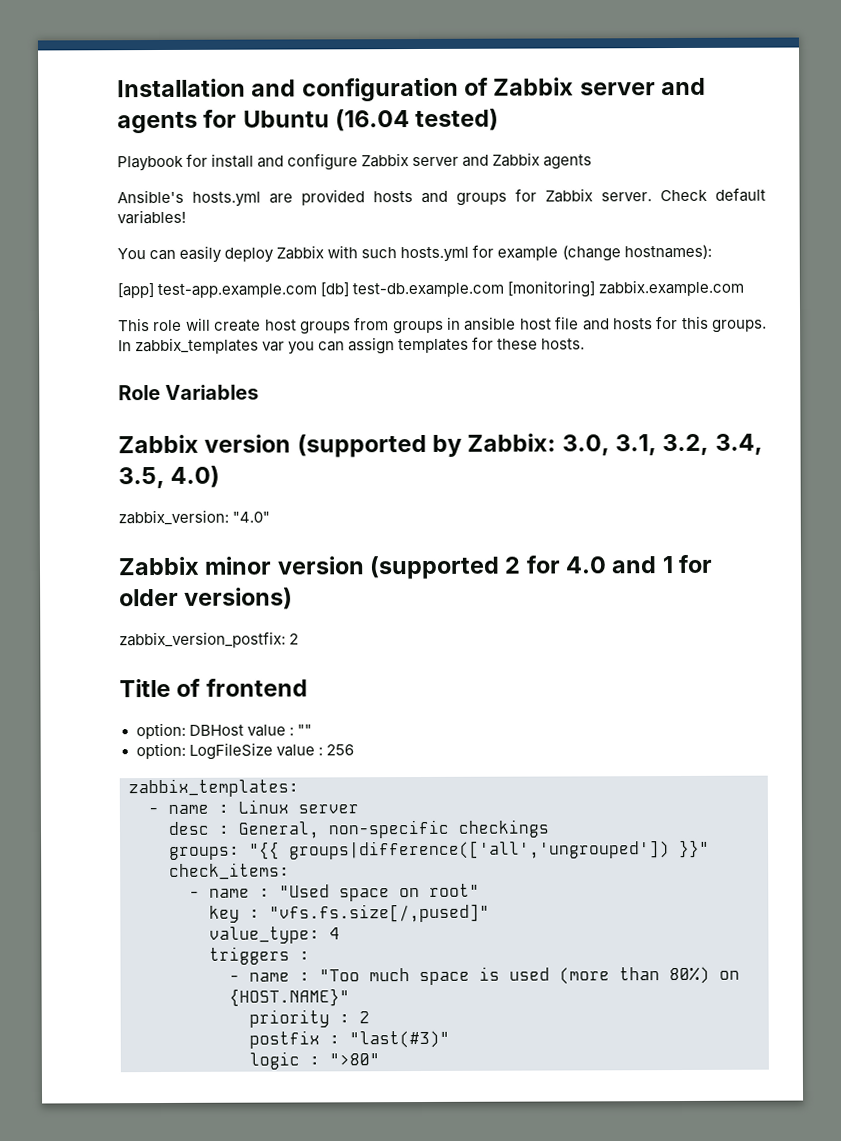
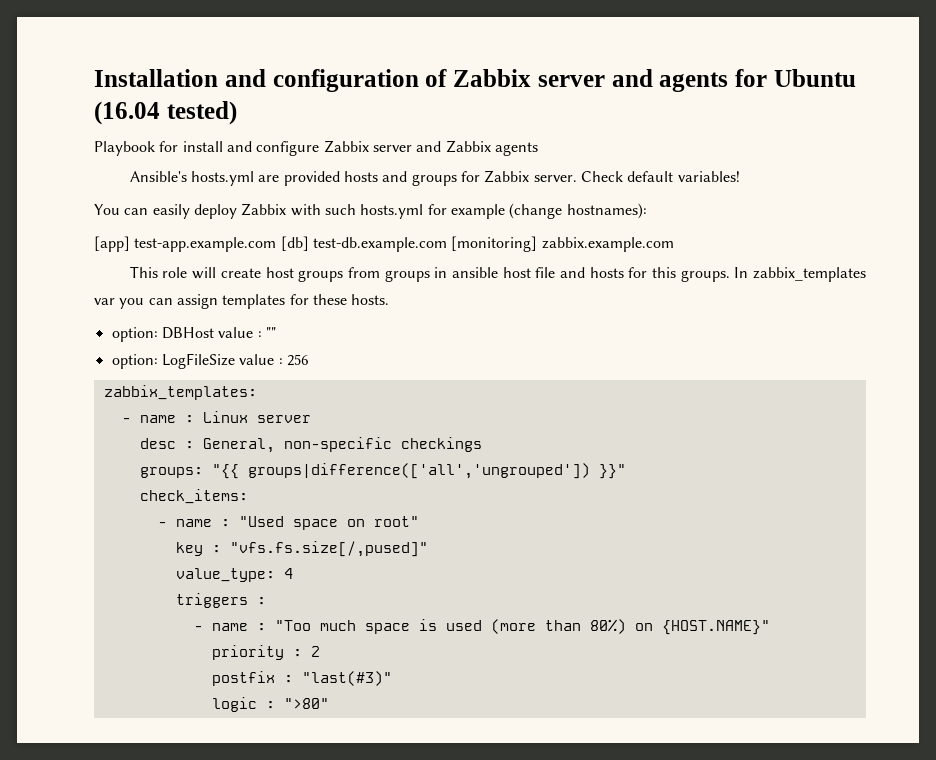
- Role Variables
- Zabbix version (supported by Zabbix: 3.0, 3.1, 3.2, 3.4, 3.5, 4.0)
- zabbix_version: "4.0"
- Zabbix minor version (supported 2 for 4.0 and 1 for older versions)
- zabbix_version_postfix: 2
- Title of frontend

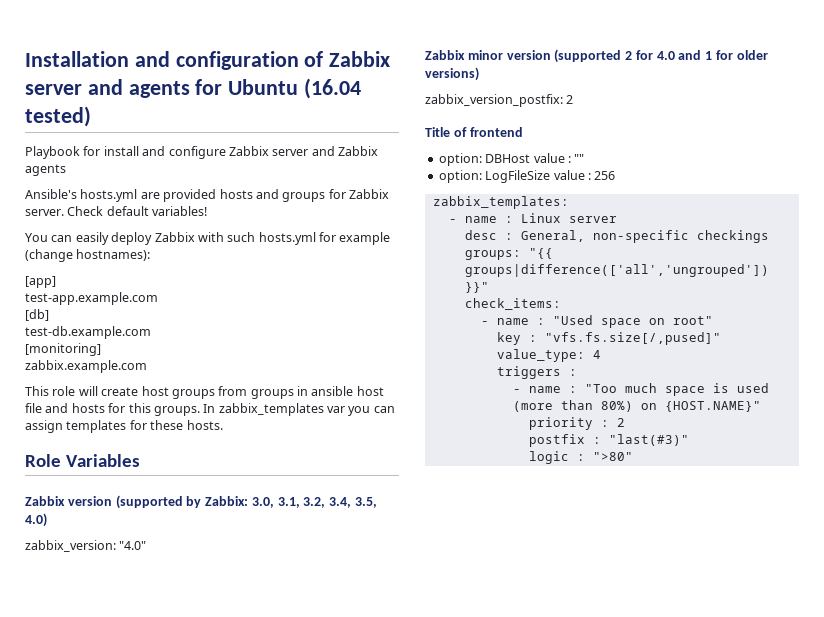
- [app] test-app.example.com [db] test-db.example.com [monitoring] zabbix.example.com
+ [app]
+ test-app.example.com
+ [db]
+ test-db.example.com
+ [monitoring]
+ zabbix.example.com
+ Role Variables
+ Zabbix version (supported by Zabbix: 3.0, 3.1, 3.2, 3.4, 3.5, 4.0)
+ zabbix_version: "4.0"
+ Zabbix minor version (supported 2 for 4.0 and 1 for older versions)
+ zabbix_version_postfix: 2
+ Title of frontend

